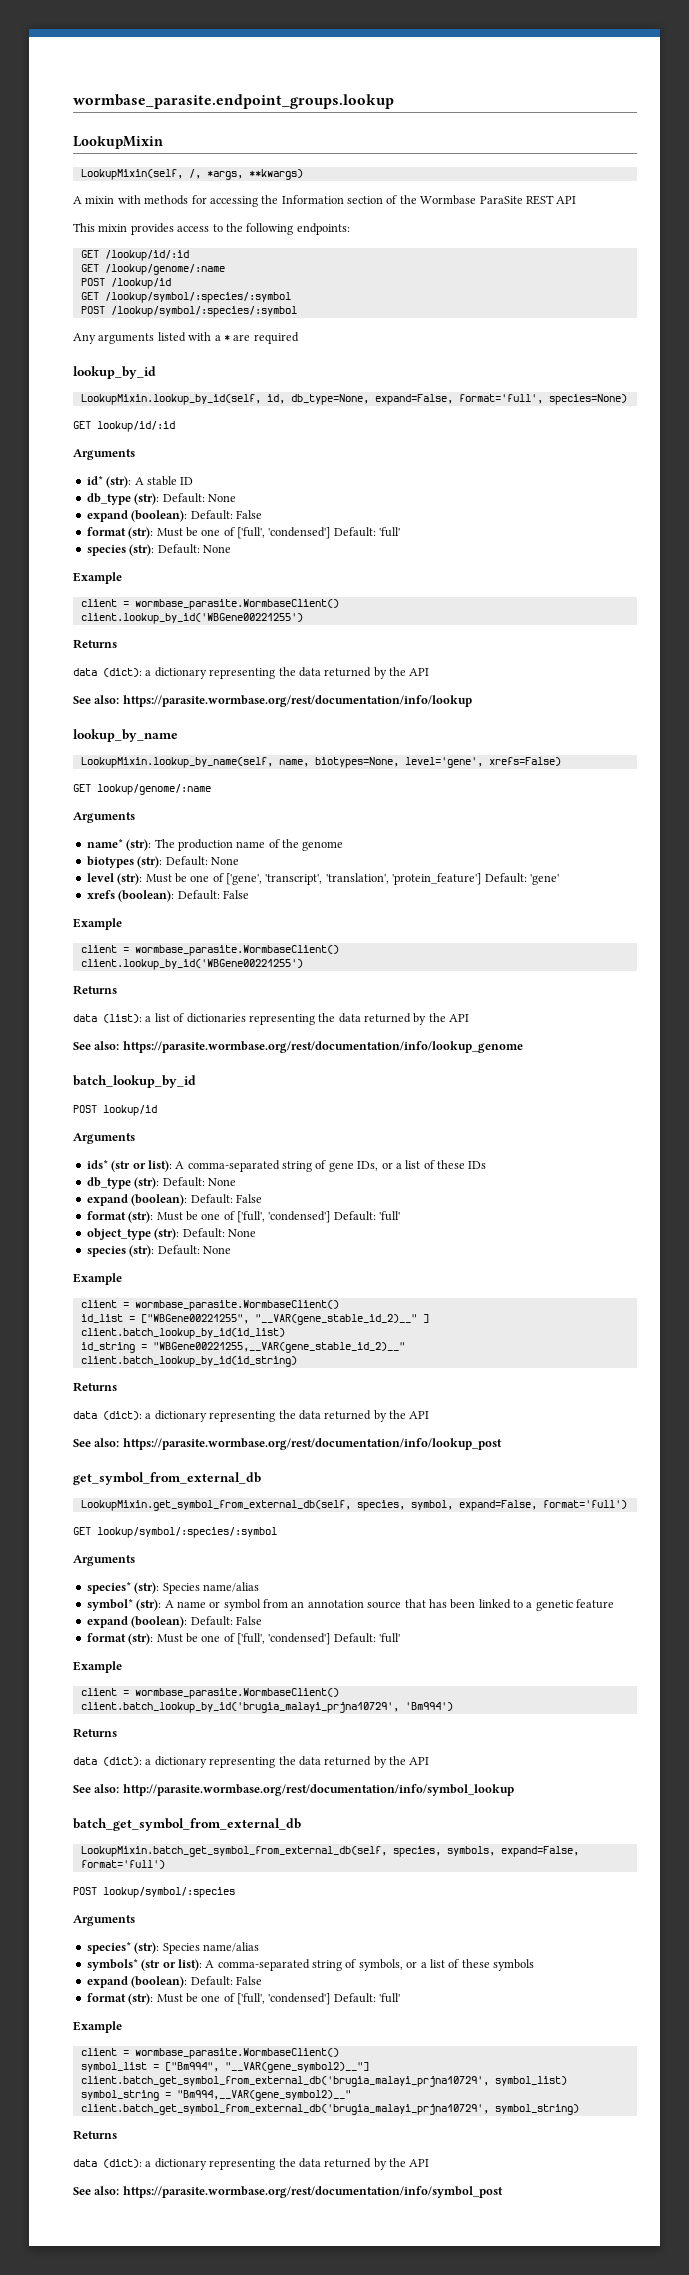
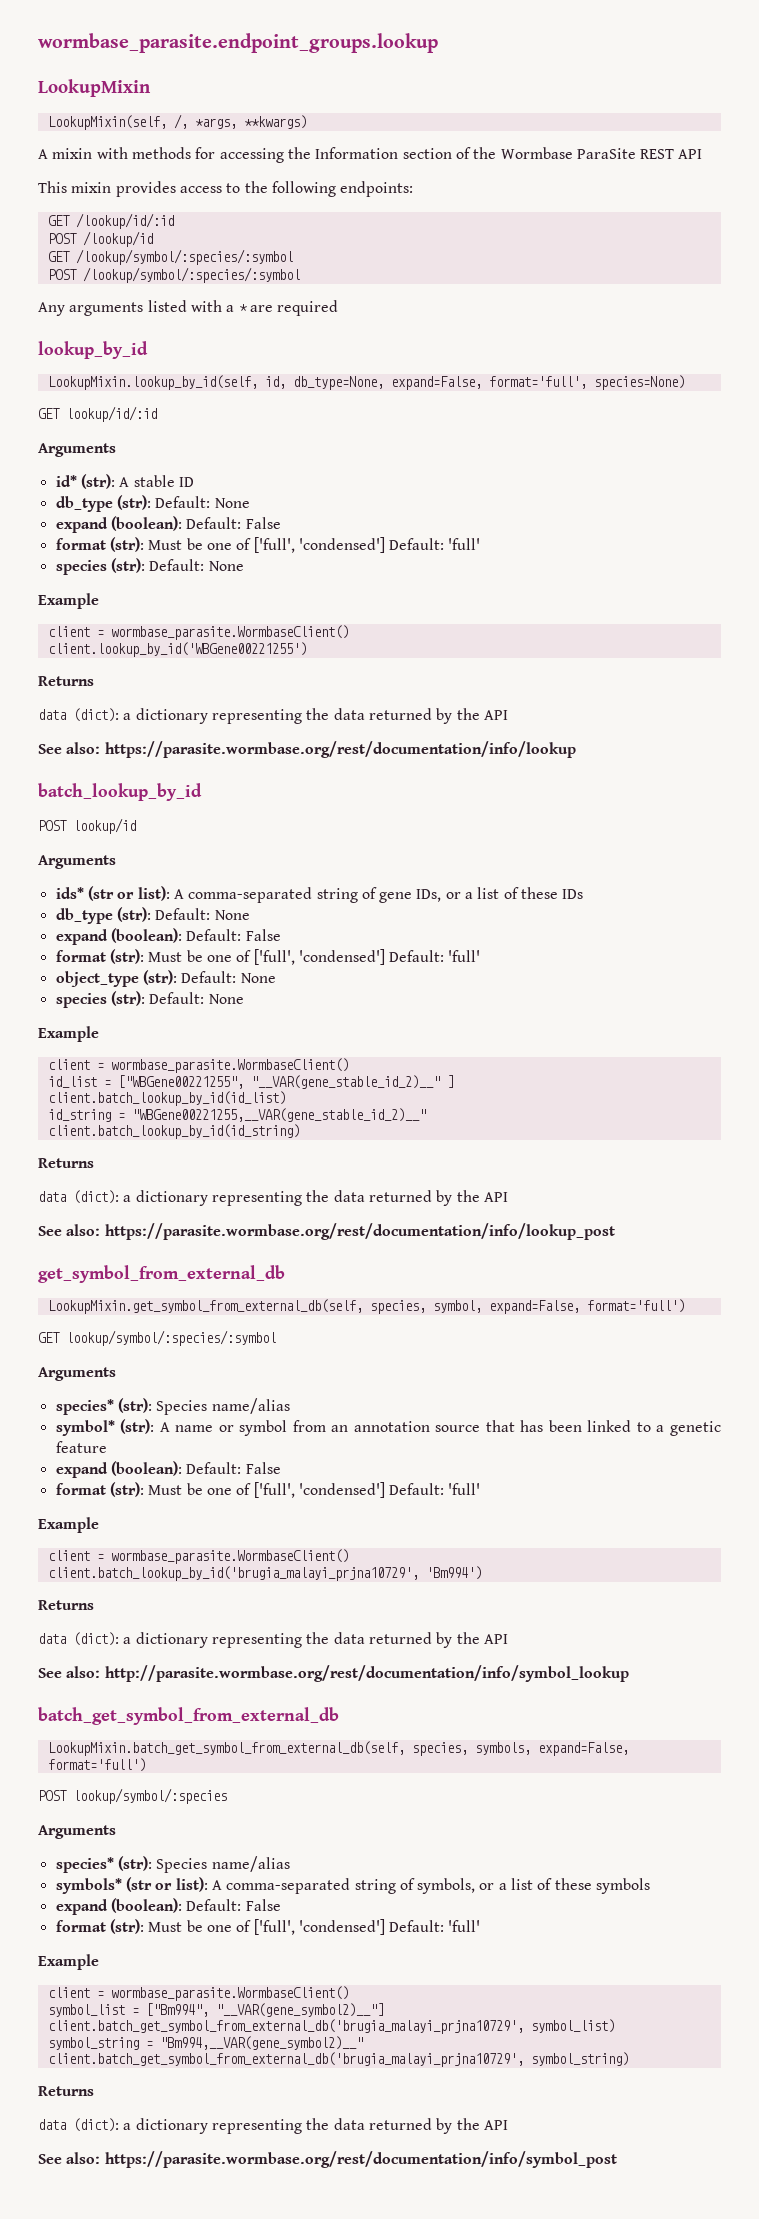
- GET /lookup/genome/:name
- lookup_by_name
- LookupMixin.lookup_by_name(self, name, biotypes=None, level='gene', xrefs=False)
- GET lookup/genome/:name
- Arguments
- name* (str): The production name of the genome
- biotypes (str): Default: None
- level (str): Must be one of ['gene', 'transcript', 'translation', 'protein_feature'] Default: 'gene'
- xrefs (boolean): Default: False
- Example
- client = wormbase_parasite.WormbaseClient()
- client.lookup_by_id('WBGene00221255')
- Returns
- data (list): a list of dictionaries representing the data returned by the API
- See also: https://parasite.wormbase.org/rest/documentation/info/lookup_genome

